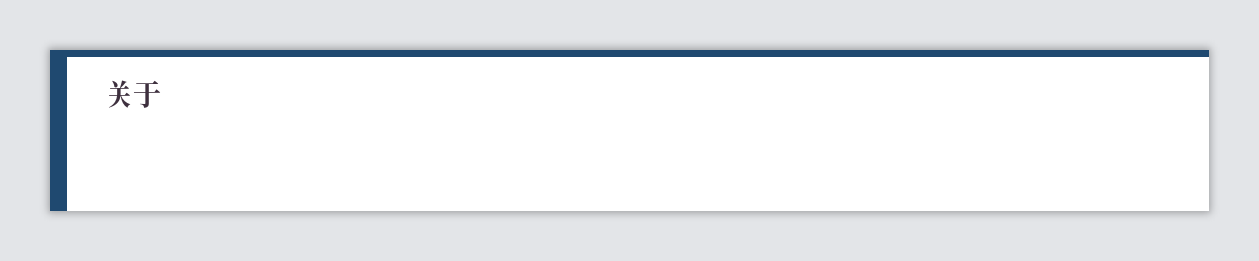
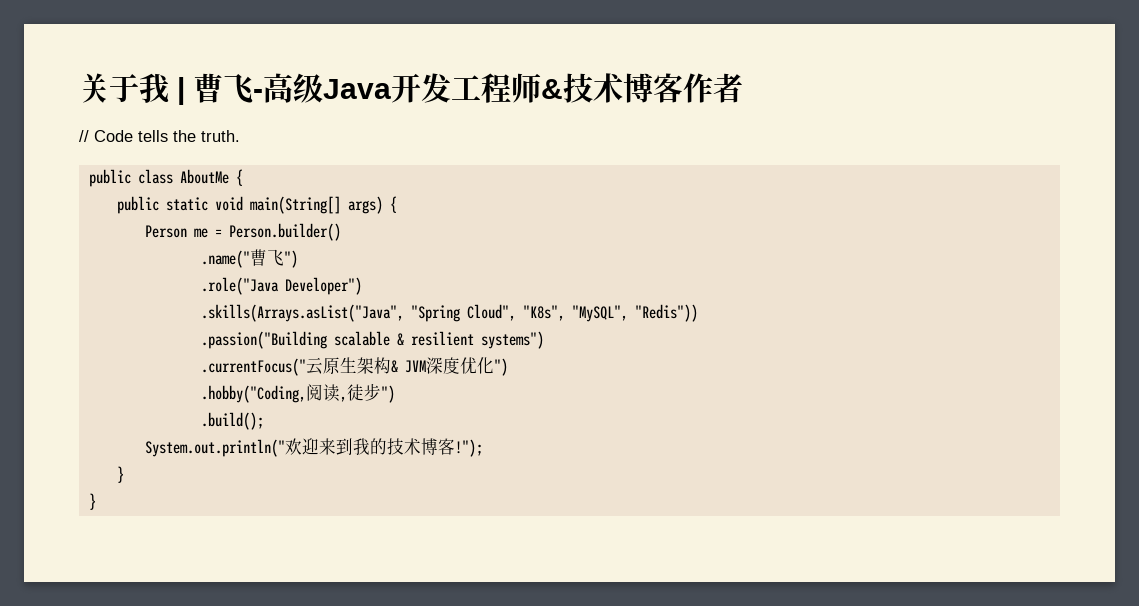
- 关于
+ 关于我 | 曹飞-高级Java开发工程师&技术博客作者
+ // Code tells the truth.
+ public class AboutMe {
+ public static void main(String[] args) {
+ Person me = Person.builder()
+ .name("曹飞")
+ .role("Java Developer")
+ .skills(Arrays.asList("Java", "Spring Cloud", "K8s", "MySQL", "Redis"))
+ .passion("Building scalable & resilient systems")
+ .currentFocus("云原生架构& JVM深度优化")
+ .hobby("Coding,阅读,徒步")
+ .build();
+ System.out.println("欢迎来到我的技术博客!");
+ }
+ }

